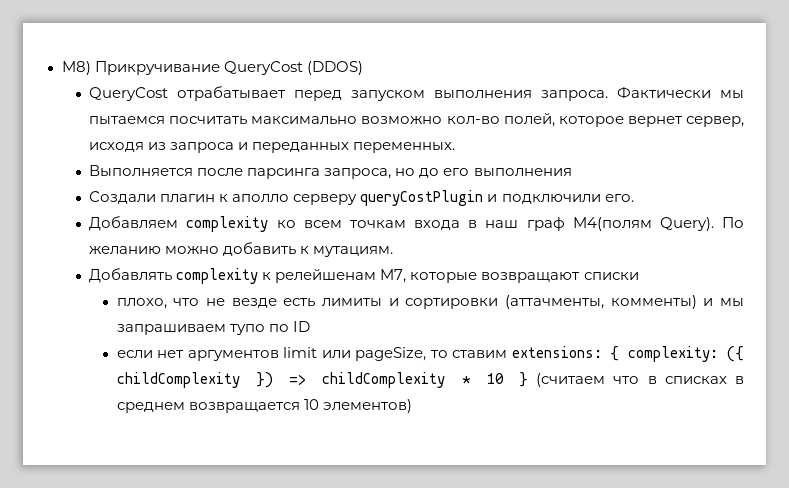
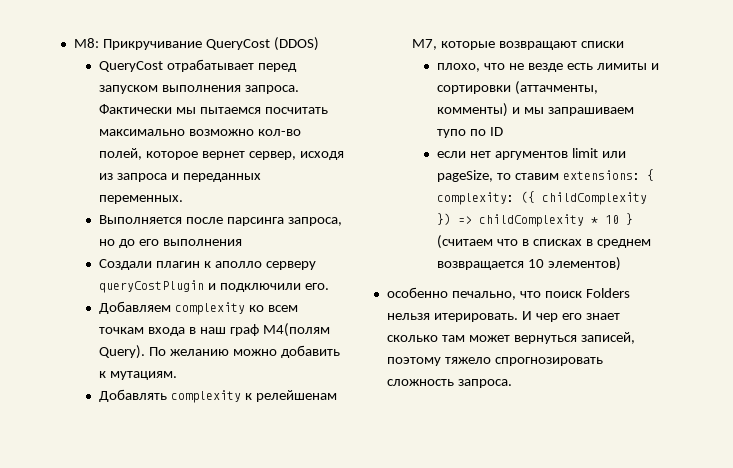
- M8) Прикручивание QueryCost (DDOS)
+ M8: Прикручивание QueryCost (DDOS)
+ особенно печально, что поиск Folders нельзя итерировать. И чер его знает сколько там может вернуться записей, поэтому тяжело спрогнозировать сложность запроса.

